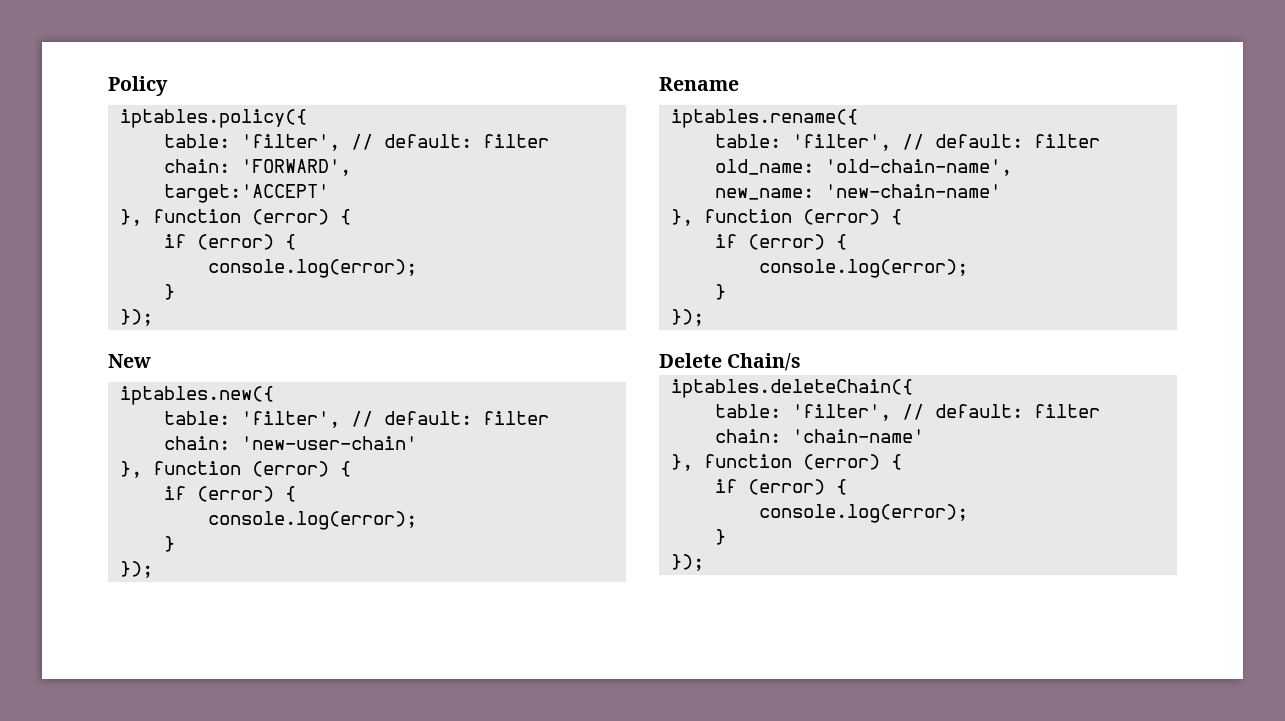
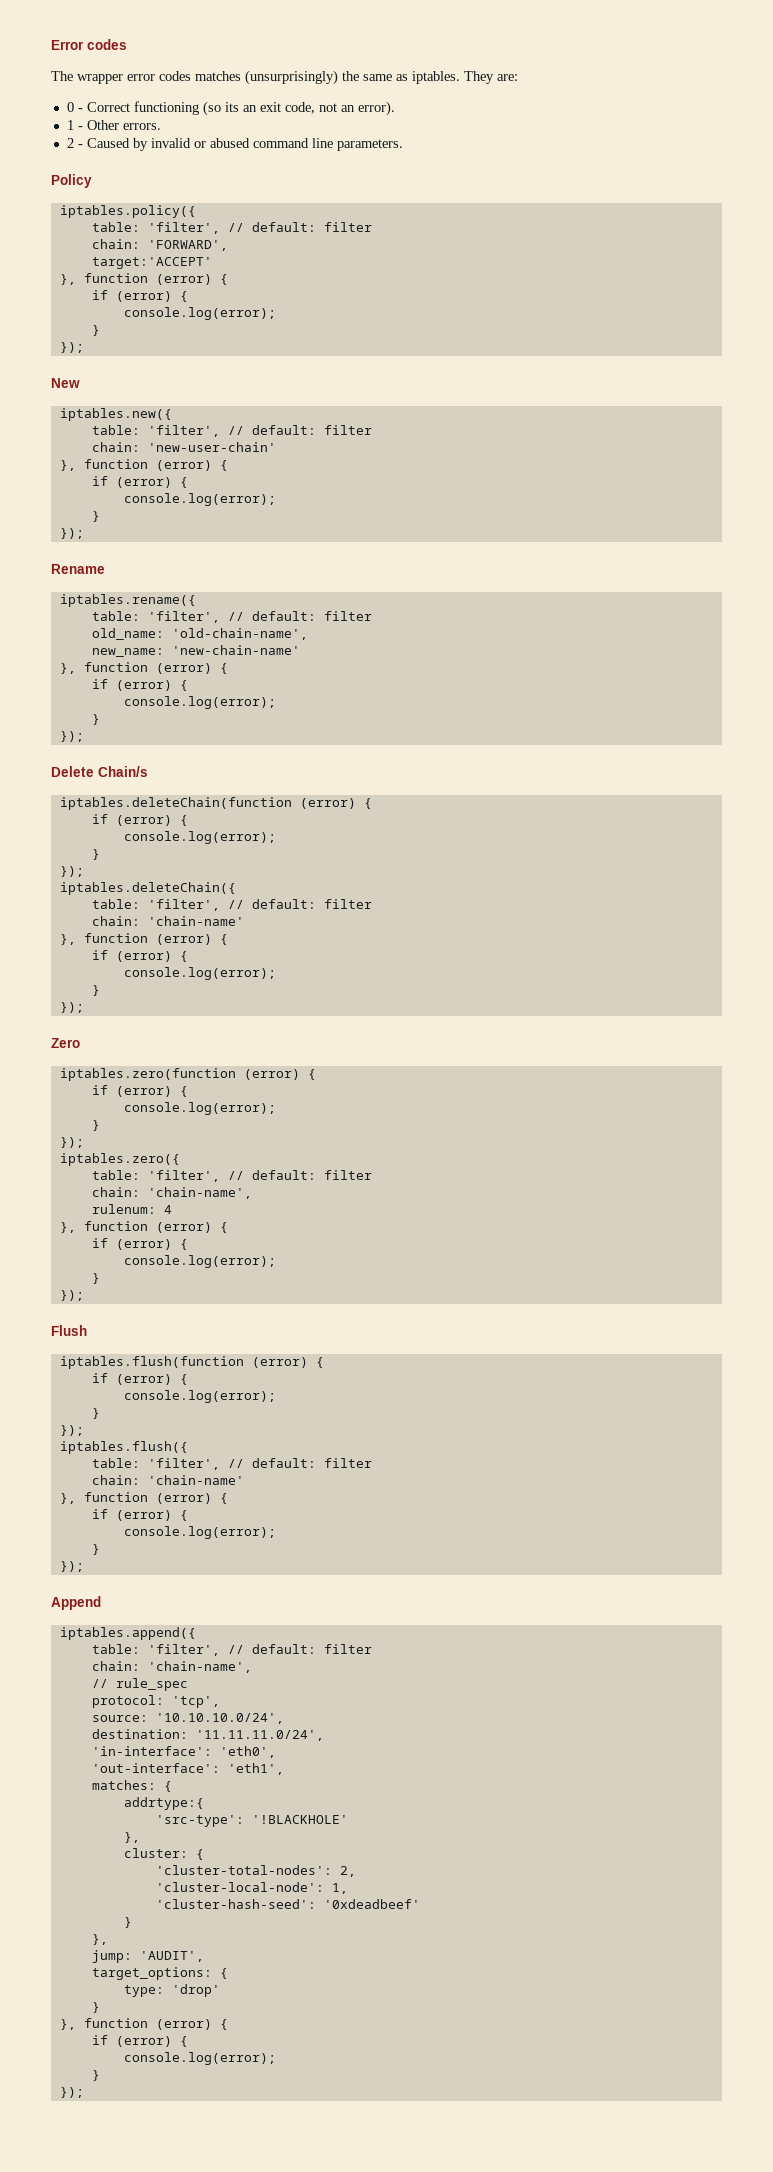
+ Error codes
+ The wrapper error codes matches (unsurprisingly) the same as iptables. They are:
+ 0 - Correct functioning (so its an exit code, not an error).
+ 1 - Other errors.
+ 2 - Caused by invalid or abused command line parameters.
+ iptables.deleteChain(function (error) {
+ if (error) {
+ console.log(error);
+ }
+ });
+ Zero
+ iptables.zero(function (error) {
+ if (error) {
+ console.log(error);
+ }
+ });
+ iptables.zero({
+ table: 'filter', // default: filter
+ chain: 'chain-name',
+ rulenum: 4
+ }, function (error) {
+ if (error) {
+ console.log(error);
+ }
+ });
+ Flush
+ iptables.flush(function (error) {
+ if (error) {
+ console.log(error);
+ }
+ });
+ iptables.flush({
+ table: 'filter', // default: filter
+ chain: 'chain-name'
+ }, function (error) {
+ if (error) {
+ console.log(error);
+ }
+ });
+ Append
+ iptables.append({
+ table: 'filter', // default: filter
+ chain: 'chain-name',
+ // rule_spec
+ protocol: 'tcp',
+ source: '10.10.10.0/24',
+ destination: '11.11.11.0/24',
+ 'in-interface': 'eth0',
+ 'out-interface': 'eth1',
+ matches: {
+ addrtype:{
+ 'src-type': '!BLACKHOLE'
+ },
+ cluster: {
+ 'cluster-total-nodes': 2,
+ 'cluster-local-node': 1,
+ 'cluster-hash-seed': '0xdeadbeef'
+ }
+ },
+ jump: 'AUDIT',
+ target_options: {
+ type: 'drop'
+ }
+ }, function (error) {
+ if (error) {
+ console.log(error);
+ }
+ });

